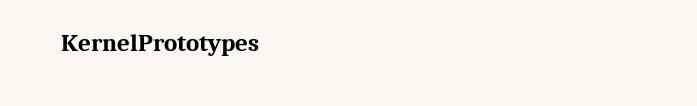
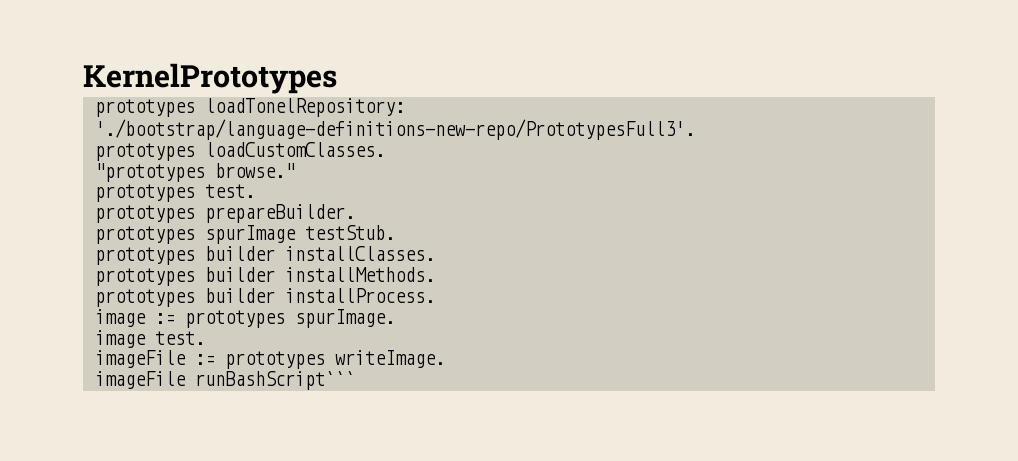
+ prototypes loadTonelRepository: './bootstrap/language-definitions-new-repo/PrototypesFull3'.
+ prototypes loadCustomClasses.
+ "prototypes browse."
+ prototypes test.
+ prototypes prepareBuilder.
+ prototypes spurImage testStub.
+ prototypes builder installClasses.
+ prototypes builder installMethods.
+ prototypes builder installProcess.
+ image := prototypes spurImage.
+ image test.
+ imageFile := prototypes writeImage.
+ imageFile runBashScript```

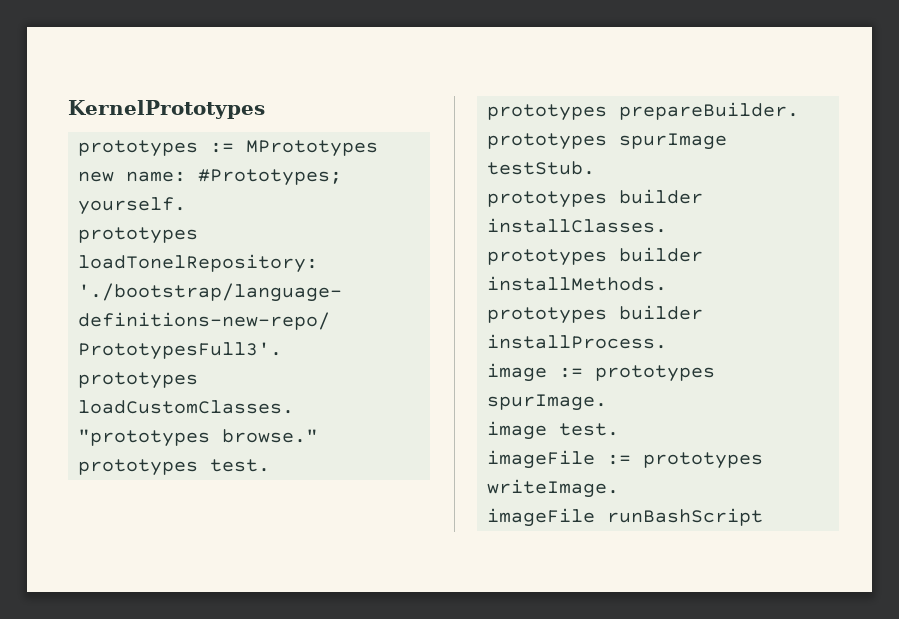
+ prototypes := MPrototypes new name: #Prototypes; yourself.
- imageFile runBashScript```
+ imageFile runBashScript

